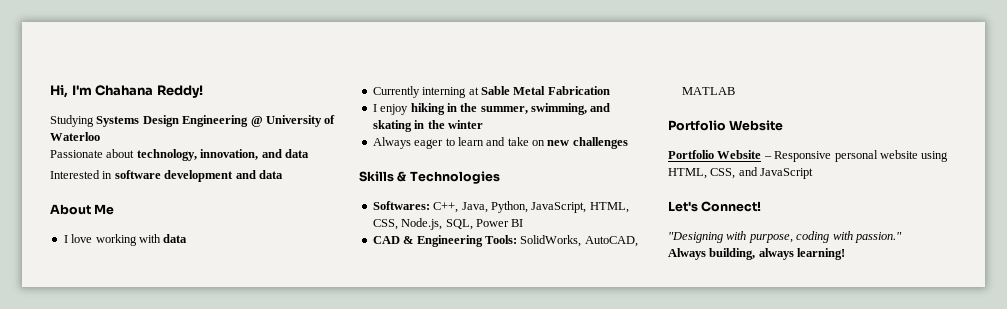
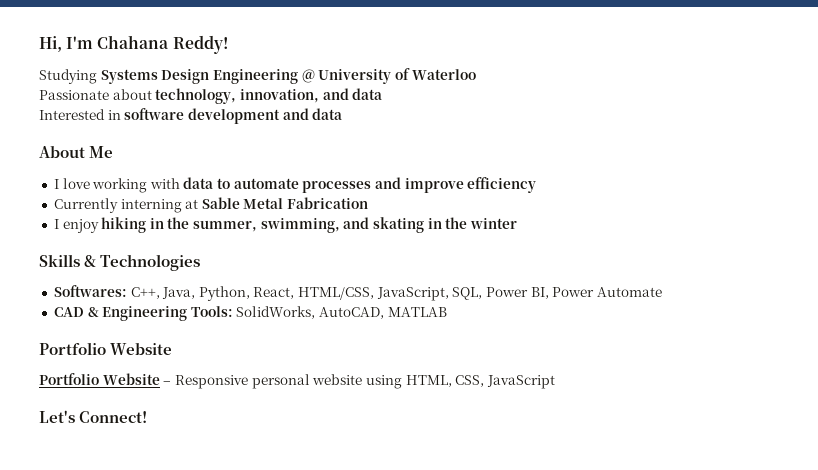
- I love working with data
+ I love working with data to automate processes and improve efficiency
- Always eager to learn and take on new challenges
- Softwares: C++, Java, Python, JavaScript, HTML, CSS, Node.js, SQL, Power BI
+ Softwares: C++, Java, Python, React, HTML/CSS, JavaScript, SQL, Power BI, Power Automate
- Portfolio Website – Responsive personal website using HTML, CSS, and JavaScript
+ Portfolio Website – Responsive personal website using HTML, CSS, JavaScript
- "Designing with purpose, coding with passion."
- Always building, always learning!

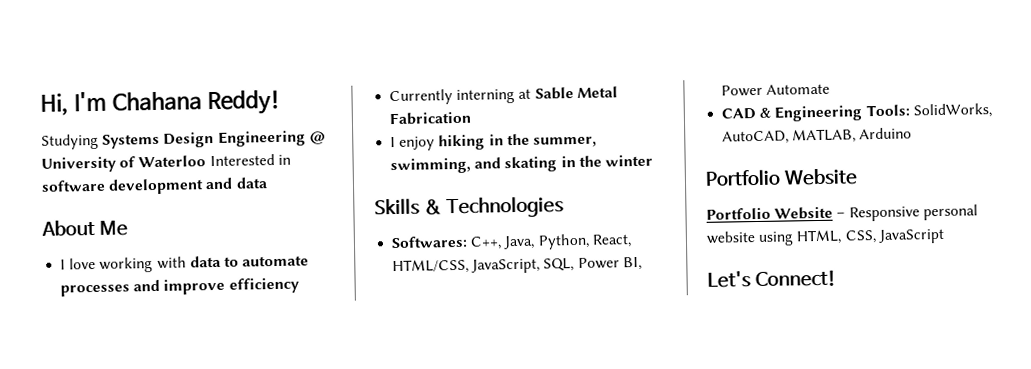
- Studying Systems Design Engineering @ University of Waterloo
- Passionate about technology, innovation, and data
- Interested in software development and data
+ Studying Systems Design Engineering @ University of Waterloo Interested in software development and data
- CAD & Engineering Tools: SolidWorks, AutoCAD, MATLAB
+ CAD & Engineering Tools: SolidWorks, AutoCAD, MATLAB, Arduino

